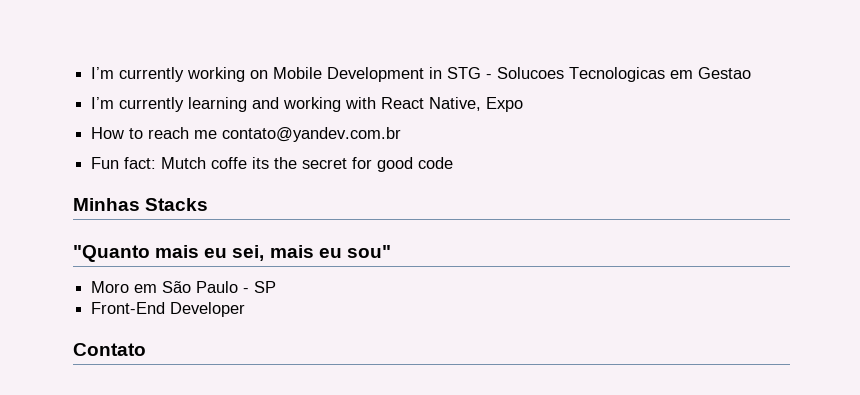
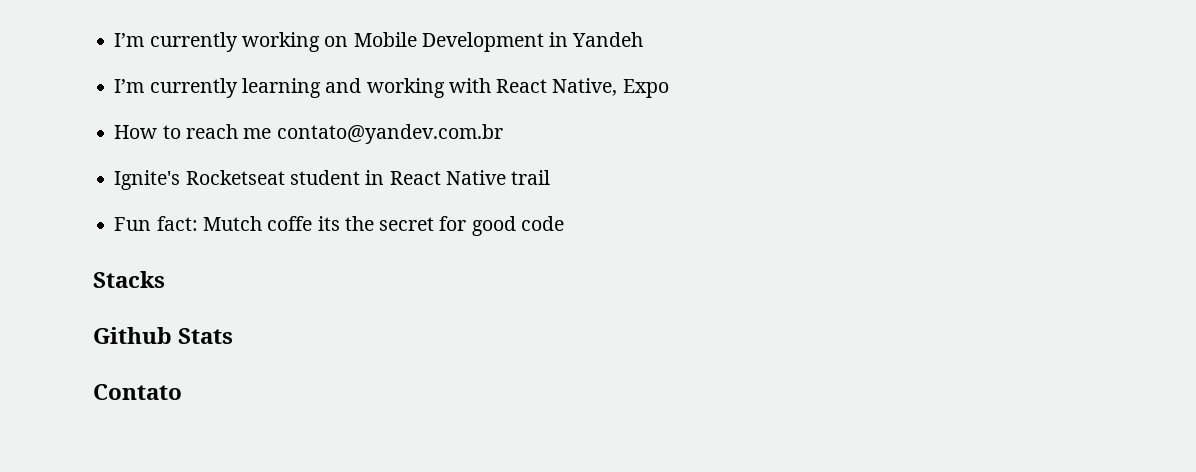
- I’m currently working on Mobile Development in STG - Solucoes Tecnologicas em Gestao
+ I’m currently working on Mobile Development in Yandeh
+ Ignite's Rocketseat student in React Native trail
- Minhas Stacks
+ Stacks
- "Quanto mais eu sei, mais eu sou"
- Moro em São Paulo - SP
- Front-End Developer
+ Github Stats

